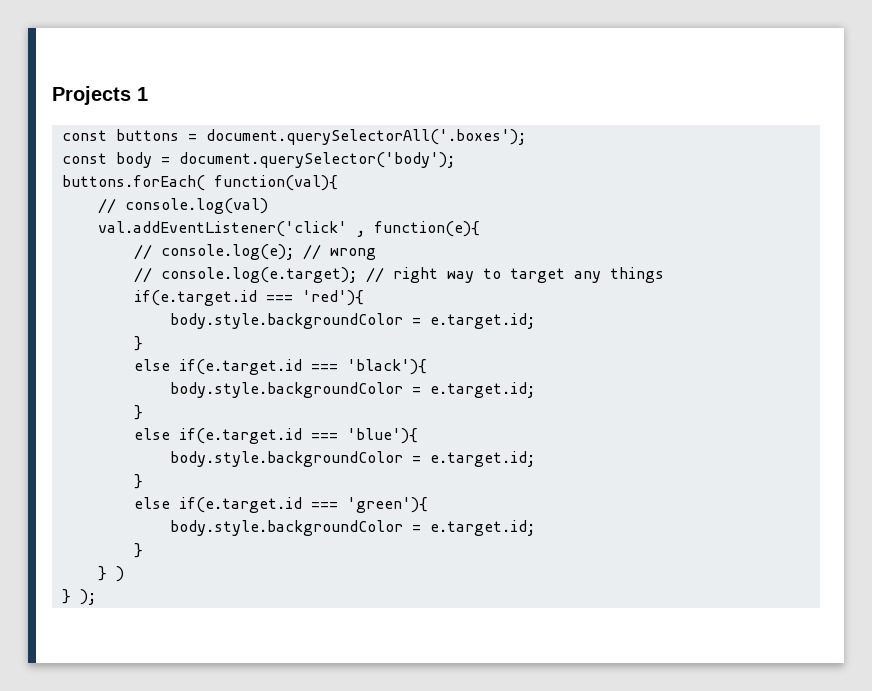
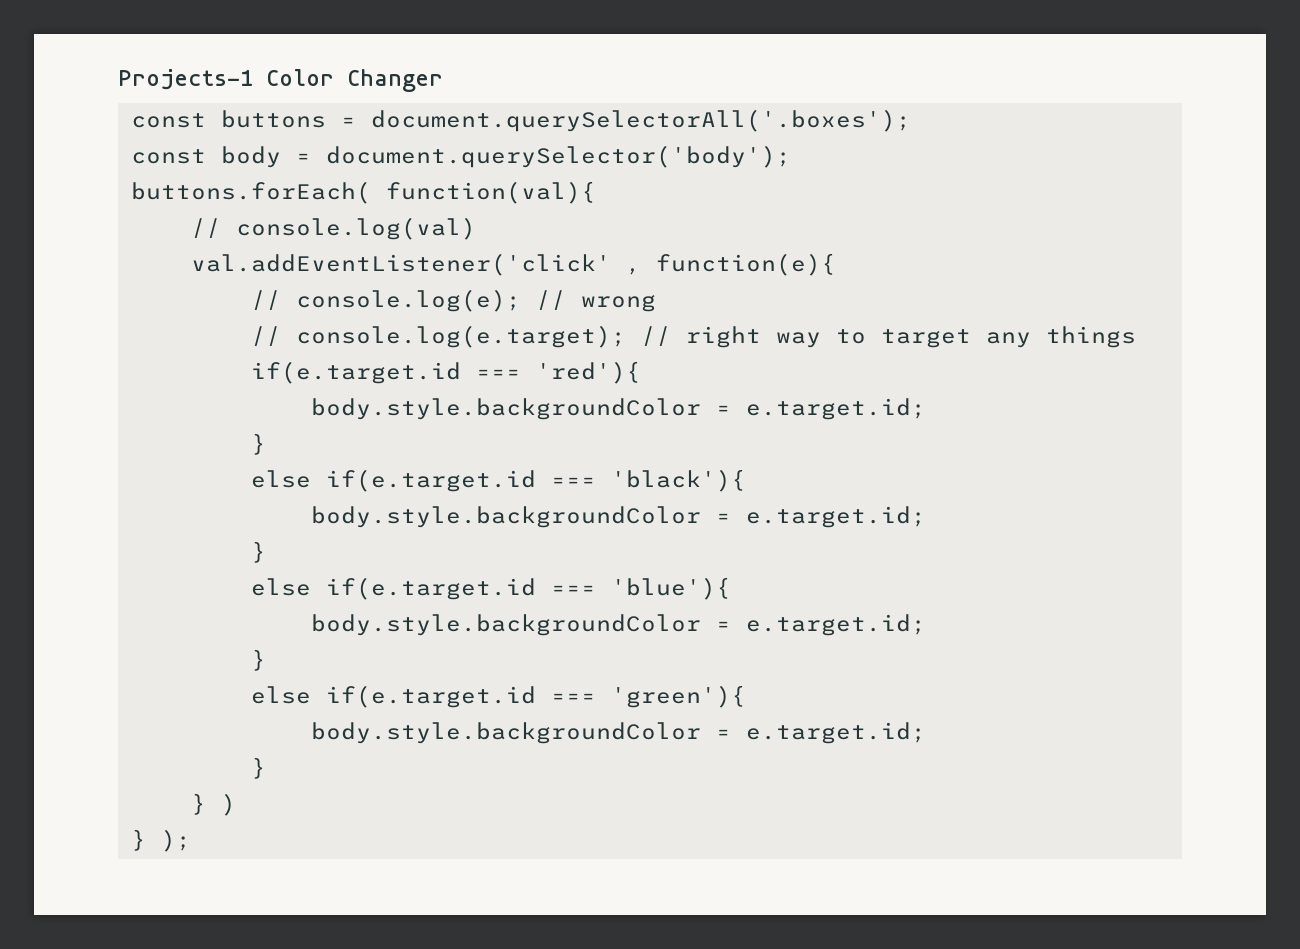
- Projects 1
+ Projects-1 Color Changer

